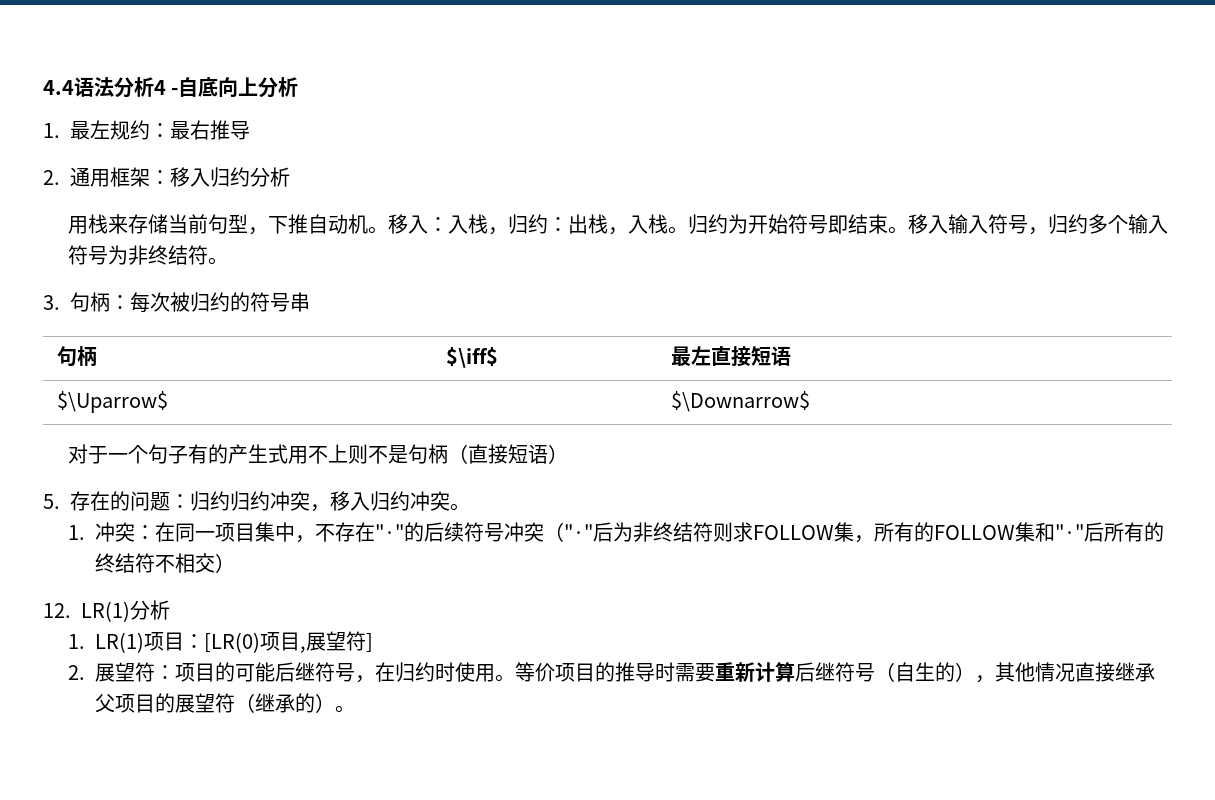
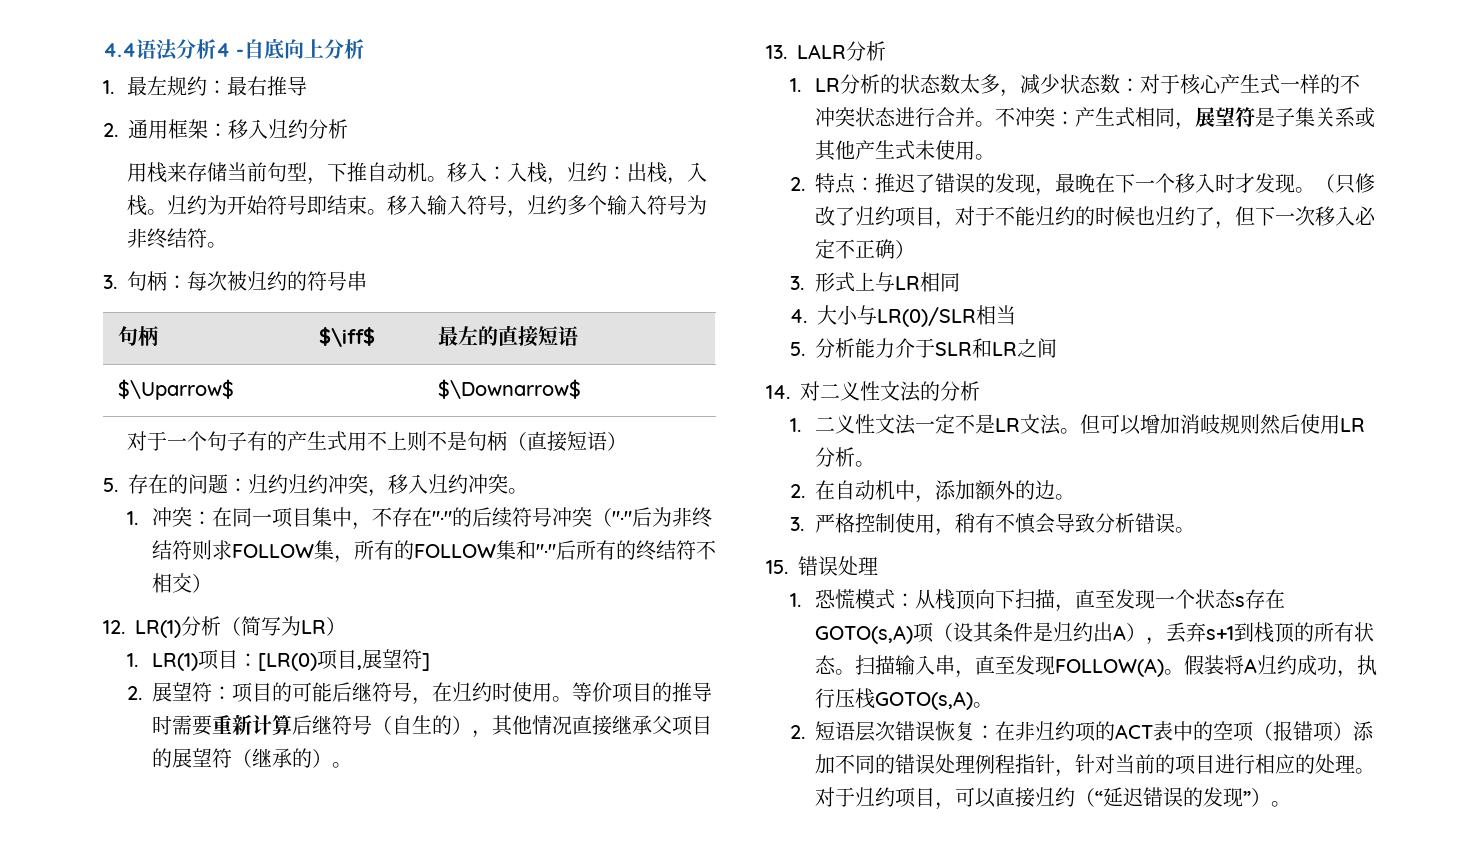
- 句柄 | $\iff$ | 最左直接短语
+ 句柄 | $\iff$ | 最左的直接短语
- 12. LR(1)分析
+ 12. LR(1)分析（简写为LR）
+ 13. LALR分析
+ 1. LR分析的状态数太多，减少状态数：对于核心产生式一样的不冲突状态进行合并。不冲突：产生式相同，展望符是子集关系或其他产生式未使用。
+ 2.特点：推迟了错误的发现，最晚在下一个移入时才发现。（只修改了归约项目，对于不能归约的时候也归约了，但下一次移入必定不正确）
+ 3.形式上与LR相同
+ 4.大小与LR(0)/SLR相当
+ 5.分析能力介于SLR和LR之间
+ 14.对二义性文法的分析
+ 1.二义性文法一定不是LR文法。但可以增加消岐规则然后使用LR分析。
+ 2.在自动机中，添加额外的边。
+ 3.严格控制使用，稍有不慎会导致分析错误。
+ 15.错误处理
+ 1.恐慌模式：从栈顶向下扫描，直至发现一个状态s存在GOTO(s,A)项（设其条件是归约出A），丢弃s+1到栈顶的所有状态。扫描输入串，直至发现FOLLOW(A)。假装将A归约成功，执行压栈GOTO(s,A)。
+ 2.短语层次错误恢复：在非归约项的ACT表中的空项（报错项）添加不同的错误处理例程指针，针对当前的项目进行相应的处理。对于归约项目，可以直接归约（“延迟错误的发现”）。

